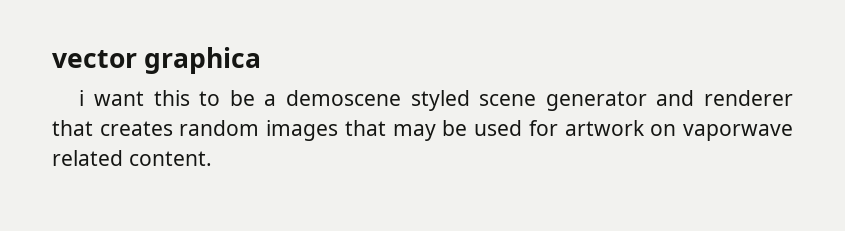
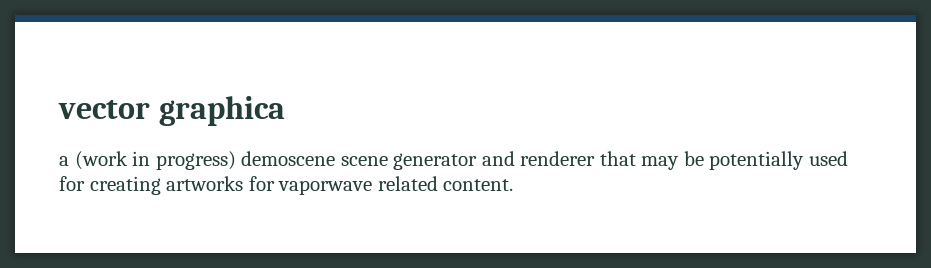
- i want this to be a demoscene styled scene generator and renderer that creates random images that may be used for artwork on vaporwave related content.
+ a (work in progress) demoscene scene generator and renderer that may be potentially used for creating artworks for vaporwave related content.

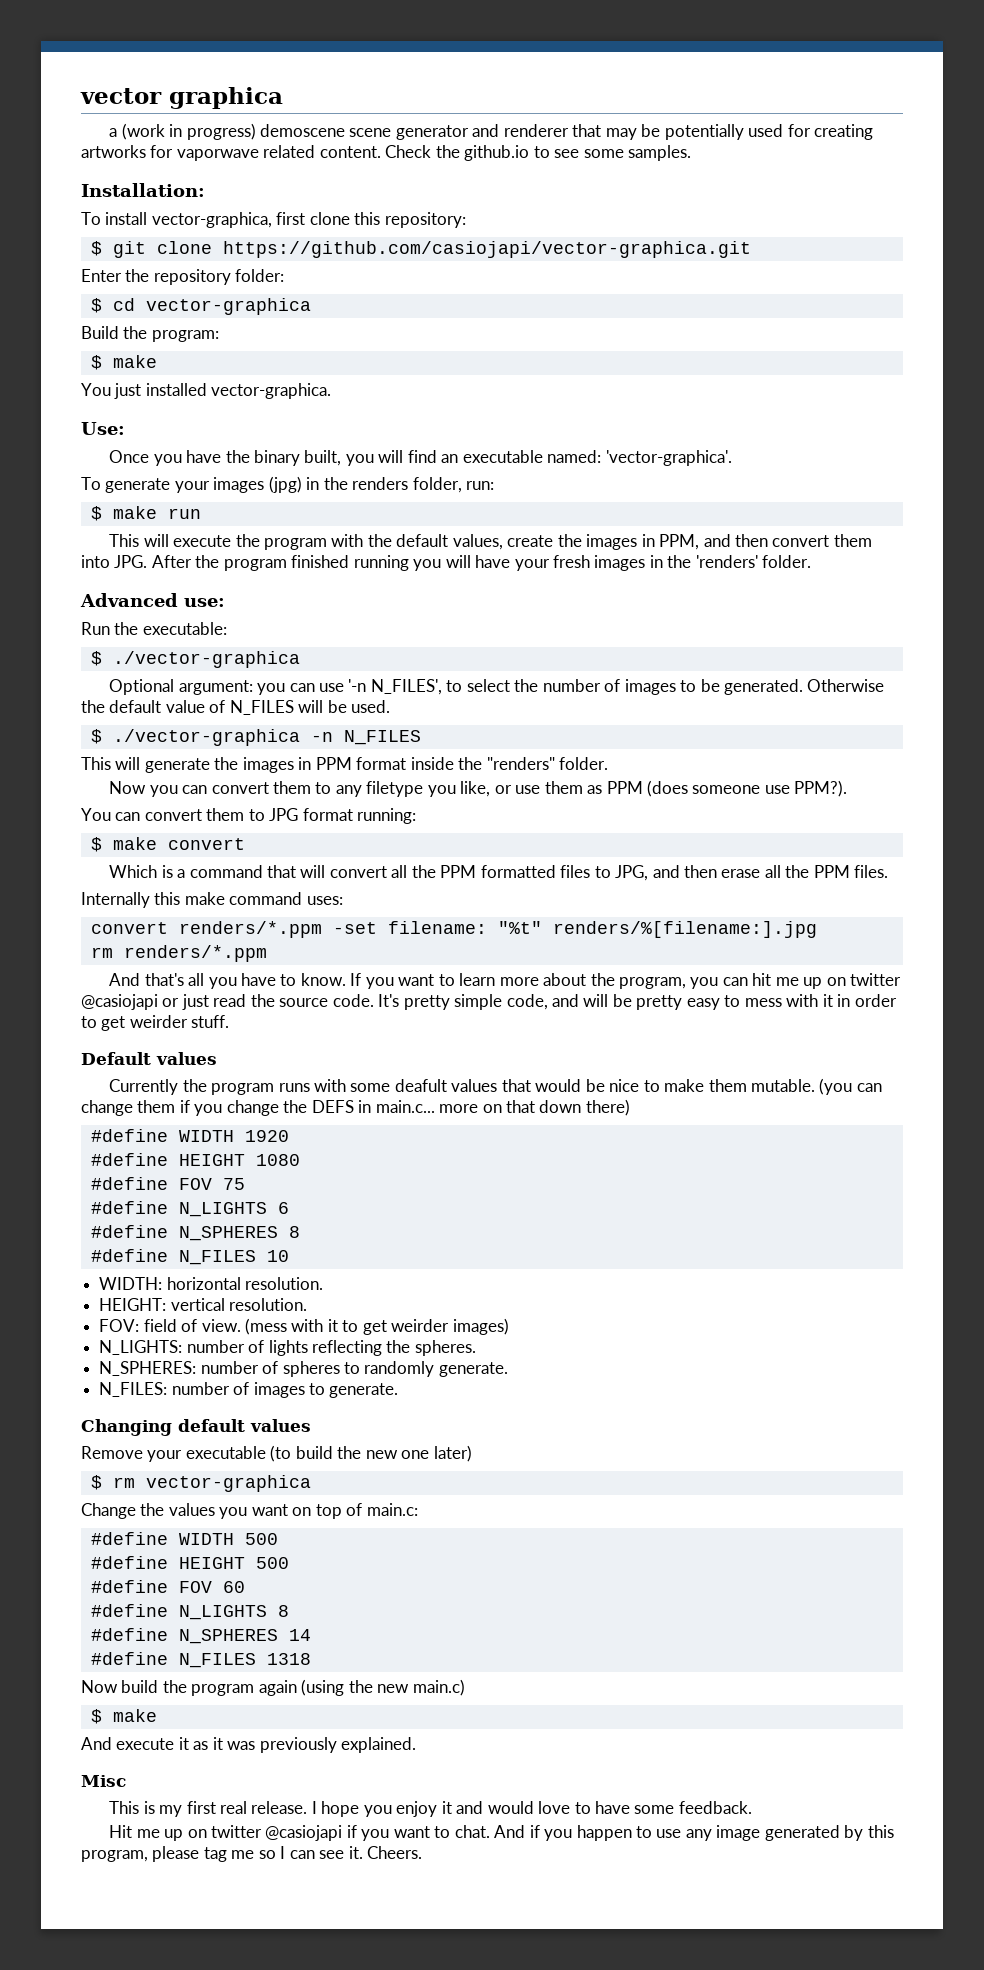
+ Check the github.io to see some samples.
+ Installation:
+ To install vector-graphica, first clone this repository:
+ $ git clone https://github.com/casiojapi/vector-graphica.git
+ Enter the repository folder:
+ $ cd vector-graphica
+ Build the program:
+ $ make
+ You just installed vector-graphica.
+ Use:
+ Once you have the binary built, you will find an executable named: 'vector-graphica'.
+ To generate your images (jpg) in the renders folder, run:
+ $ make run
+ This will execute the program with the default values, create the images in PPM, and then convert them into JPG. After the program finished running you will have your fresh images in the 'renders' folder.
+ Advanced use:
+ Run the executable:
+ $ ./vector-graphica
+ Optional argument: you can use '-n N_FILES', to select the number of images to be generated. Otherwise the default value of N_FILES will be used.
+ $ ./vector-graphica -n N_FILES
+ This will generate the images in PPM format inside the "renders" folder.
+ Now you can convert them to any filetype you like, or use them as PPM (does someone use PPM?).
+ You can convert them to JPG format running:
+ $ make convert
+ Which is a command that will convert all the PPM formatted files to JPG, and then erase all the PPM files.
+ Internally this make command uses:
+ convert renders/*.ppm -set filename: "%t" renders/%[filename:].jpg
+ rm renders/*.ppm
+ And that's all you have to know. If you want to learn more about the program, you can hit me up on twitter @casiojapi or just read the source code. It's pretty simple code, and will be pretty easy to mess with it in order to get weirder stuff.
+ Default values
+ Currently the program runs with some deafult values that would be nice to make them mutable. (you can change them if you change the DEFS in main.c... more on that down there)
+ #define WIDTH 1920
+ #define HEIGHT 1080
+ #define FOV 75
+ #define N_LIGHTS 6
+ #define N_SPHERES 8
+ #define N_FILES 10
+ WIDTH: horizontal resolution.
+ HEIGHT: vertical resolution.
+ FOV: field of view. (mess with it to get weirder images)
+ N_LIGHTS: number of lights reflecting the spheres.
+ N_SPHERES: number of spheres to randomly generate.
+ N_FILES: number of images to generate.
+ Changing default values
+ Remove your executable (to build the new one later)
+ $ rm vector-graphica
+ Change the values you want on top of main.c:
+ #define WIDTH 500
+ #define HEIGHT 500
+ #define FOV 60
+ #define N_LIGHTS 8
+ #define N_SPHERES 14
+ #define N_FILES 1318
+ Now build the program again (using the new main.c)
+ $ make
+ And execute it as it was previously explained.
+ Misc
+ This is my first real release. I hope you enjoy it and would love to have some feedback.
+ Hit me up on twitter @casiojapi if you want to chat. And if you happen to use any image generated by this program, please tag me so I can see it. Cheers.

